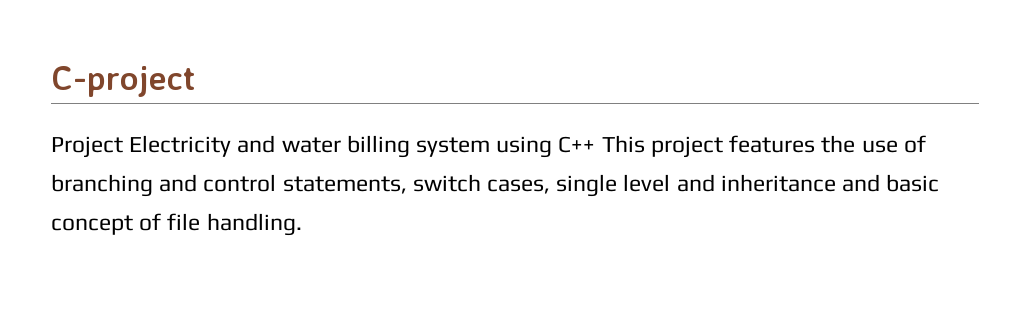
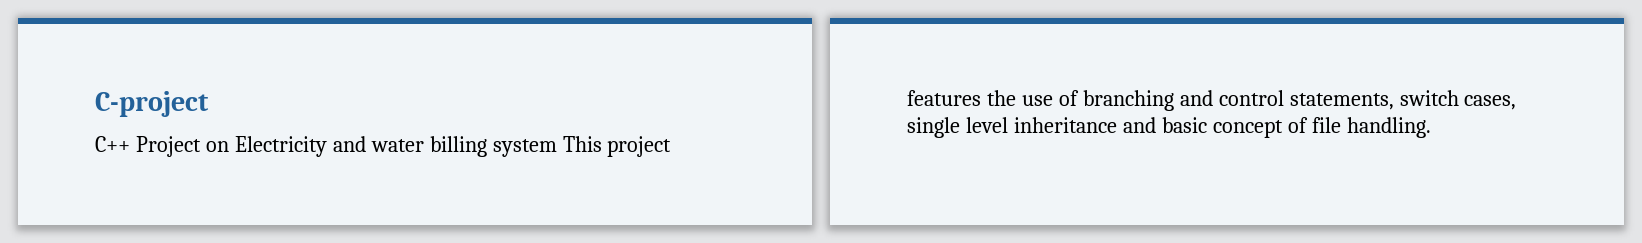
- Project Electricity and water billing system using C++ This project features the use of branching and control statements, switch cases, single level and inheritance and basic concept of file handling.
+ C++ Project on Electricity and water billing system This project features the use of branching and control statements, switch cases, single level inheritance and basic concept of file handling.

